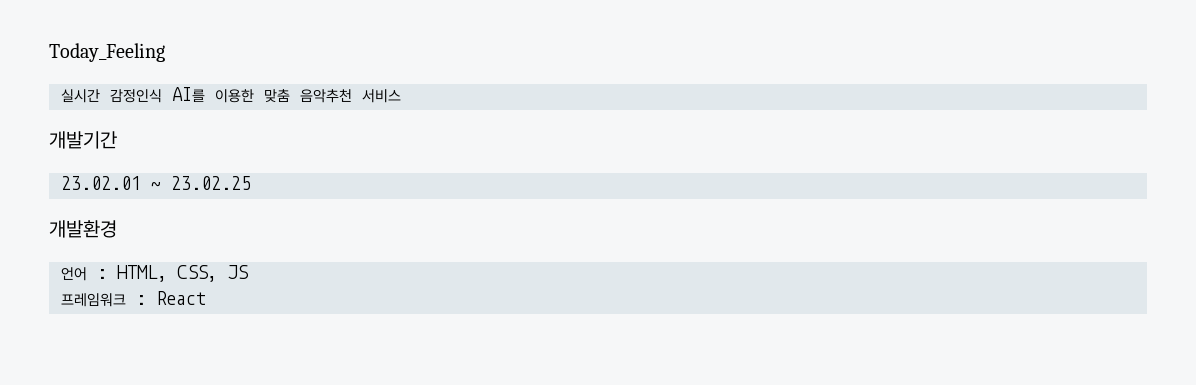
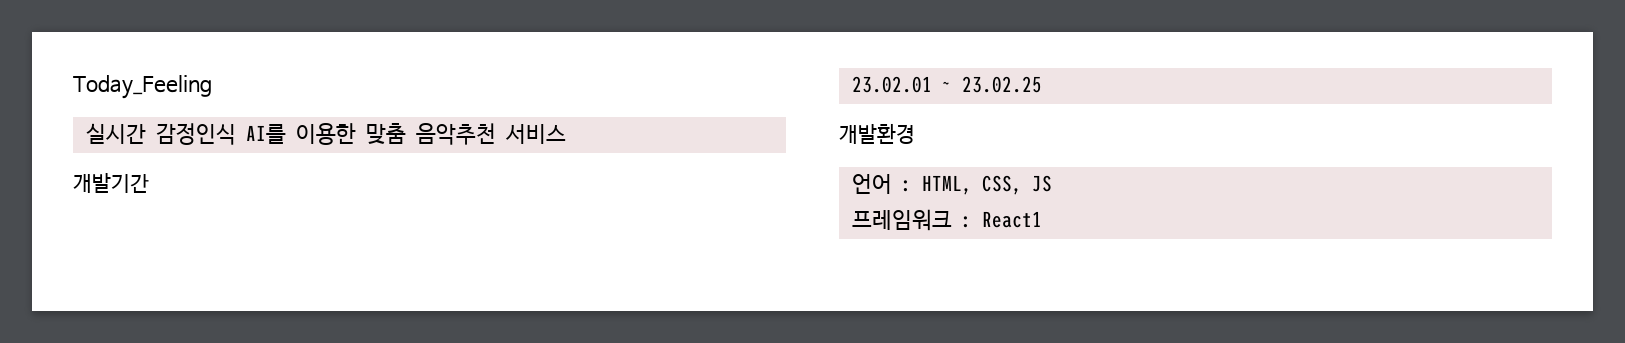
- 프레임워크 : React
+ 프레임워크 : React1

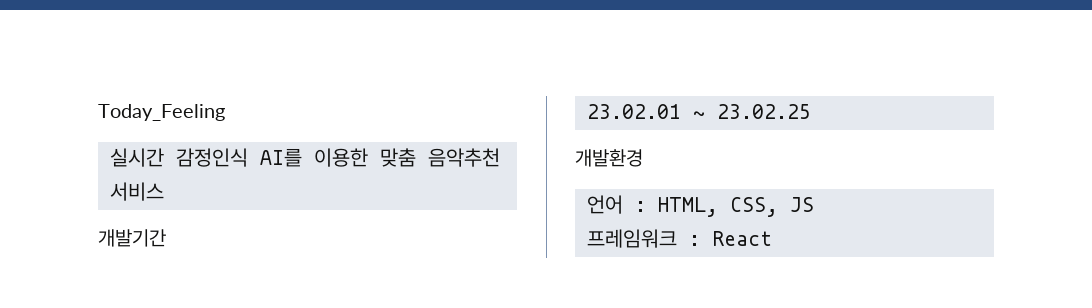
- 프레임워크 : React1
+ 프레임워크 : React

